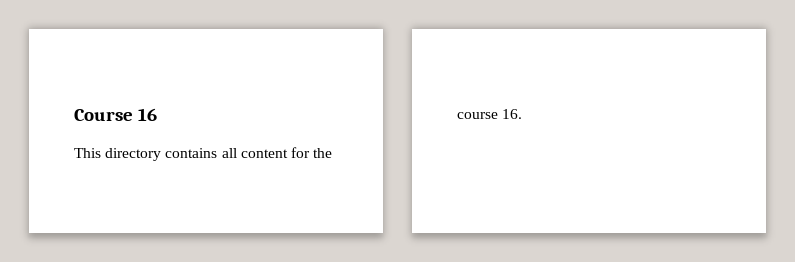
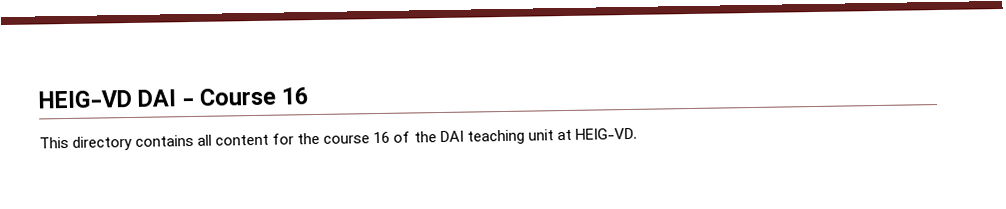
- Course 16
+ HEIG-VD DAI - Course 16
- This directory contains all content for the course 16.
+ This directory contains all content for the course 16 of the DAI teaching unit at HEIG-VD.

